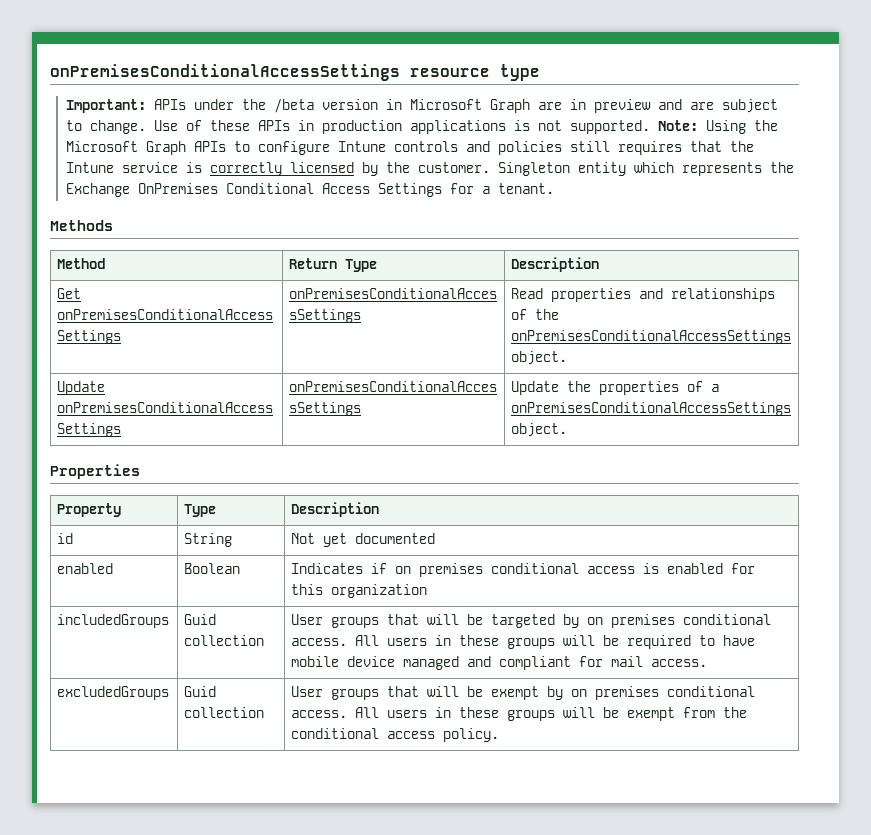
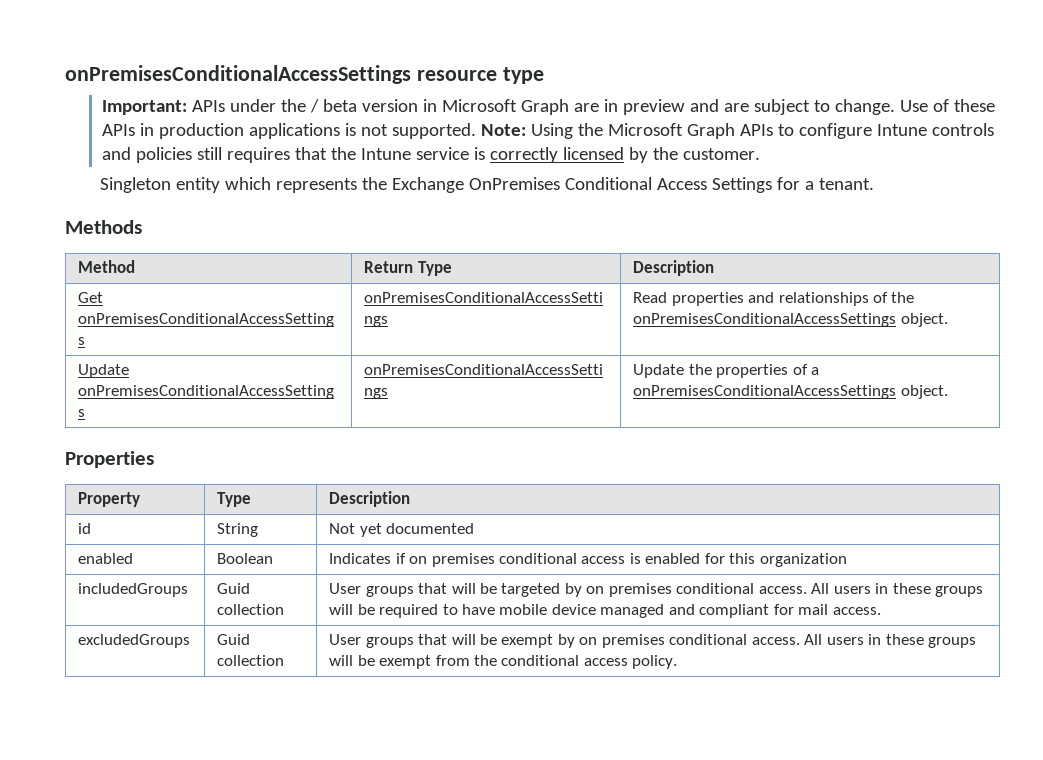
- Important: APIs under the /beta version in Microsoft Graph are in preview and are subject to change.
+ Important: APIs under the / beta version in Microsoft Graph are in preview and are subject to change.
- Note: Using the Microsoft Graph APIs to configure Intune controls and policies still requires that the Intune service is correctly licensed by the customer. Singleton entity which represents the Exchange OnPremises Conditional Access Settings for a tenant.
+ Note: Using the Microsoft Graph APIs to configure Intune controls and policies still requires that the Intune service is correctly licensed by the customer.
+ Singleton entity which represents the Exchange OnPremises Conditional Access Settings for a tenant.

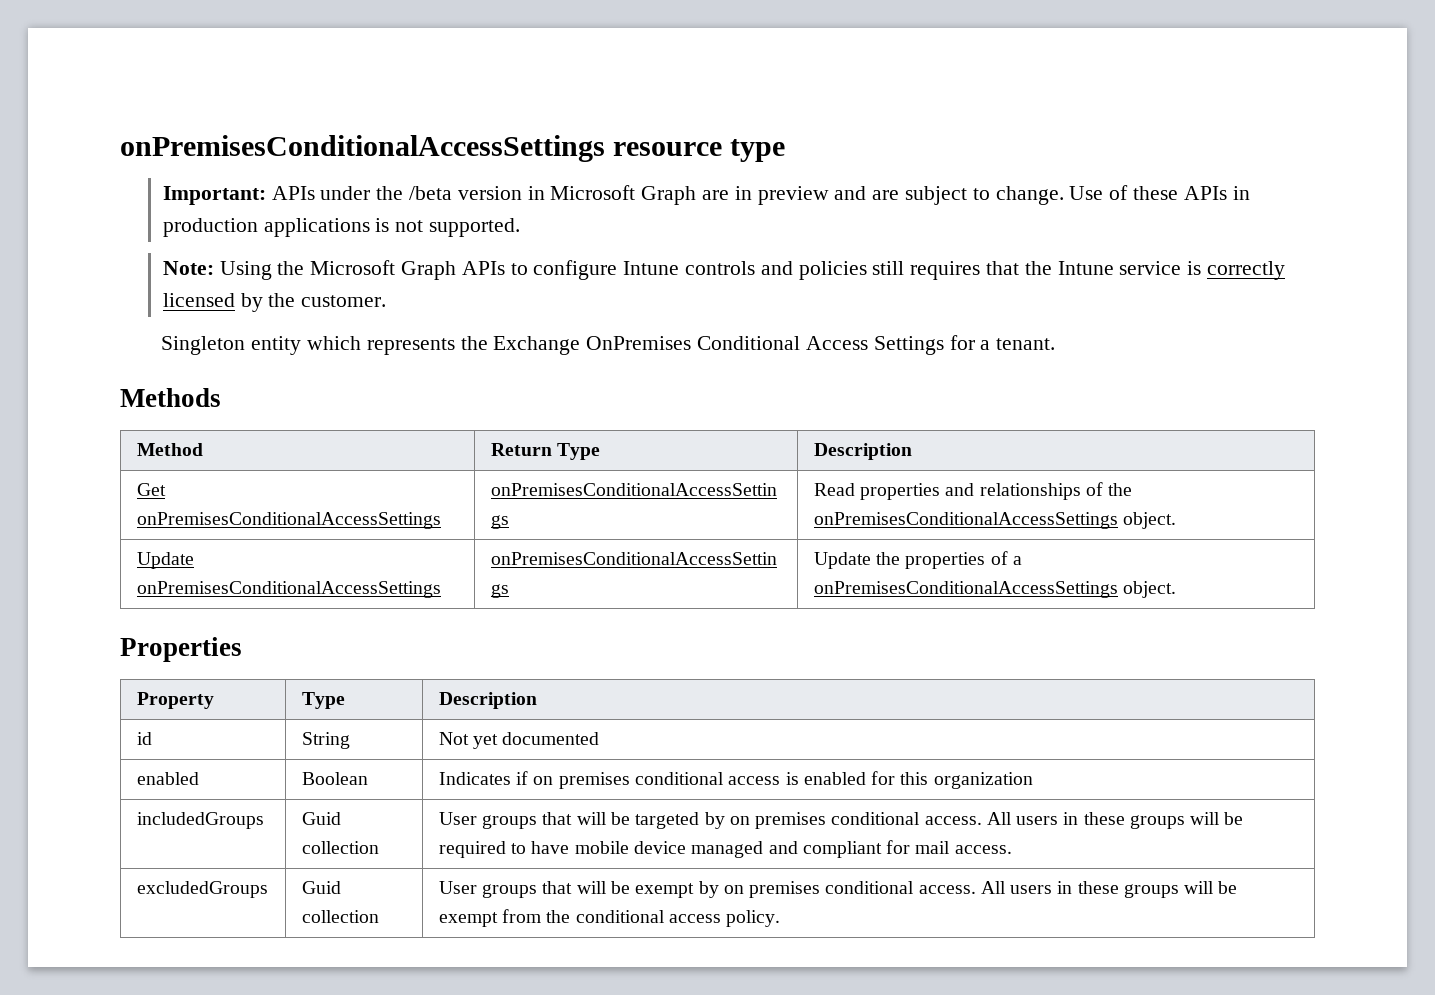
- Important: APIs under the / beta version in Microsoft Graph are in preview and are subject to change.
+ Important: APIs under the /beta version in Microsoft Graph are in preview and are subject to change.
- Use of these APIs in production applications is not supported. Note: Using the Microsoft Graph APIs to configure Intune controls and policies still requires that the Intune service is correctly licensed by the customer.
+ Use of these APIs in production applications is not supported.
+ Note: Using the Microsoft Graph APIs to configure Intune controls and policies still requires that the Intune service is correctly licensed by the customer.

